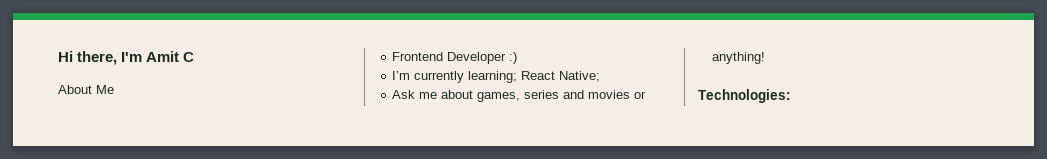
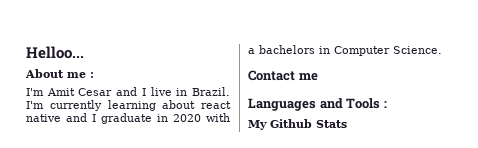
- Hi there, I'm Amit C
- About Me
- Frontend Developer :)
- I’m currently learning; React Native;
- Ask me about games, series and movies or anything!
- Technologies:
+ Helloo...
+ About me :
+ I'm Amit Cesar and I live in Brazil. I'm currently learning about react native and I graduate in 2020 with a bachelors in Computer Science.
+ Contact me
+ Languages and Tools :
+ My Github Stats

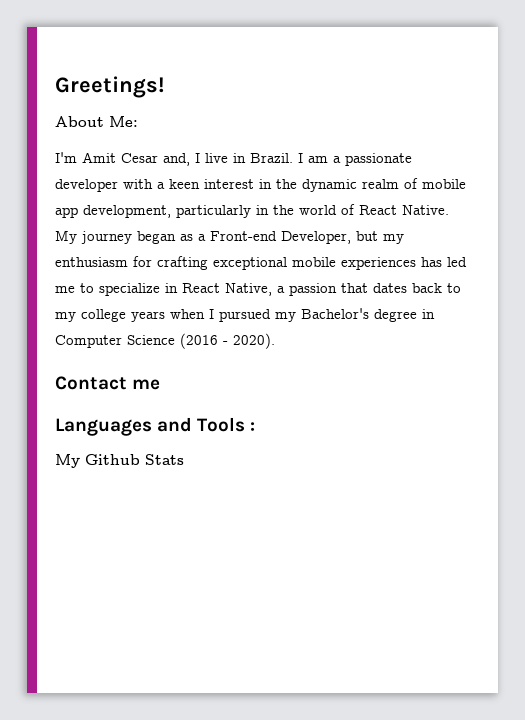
- Helloo...
+ Greetings!
- About me :
+ About Me:
- I'm Amit Cesar and I live in Brazil.
+ I'm Amit Cesar and, I live in Brazil.
- I'm currently learning about react native and I graduate in 2020 with a bachelors in Computer Science.
+ I am a passionate developer with a keen interest in the dynamic realm of mobile app development, particularly in the world of React Native. My journey began as a Front-end Developer, but my enthusiasm for crafting exceptional mobile experiences has led me to specialize in React Native, a passion that dates back to my college years when I pursued my Bachelor's degree in Computer Science (2016 - 2020).

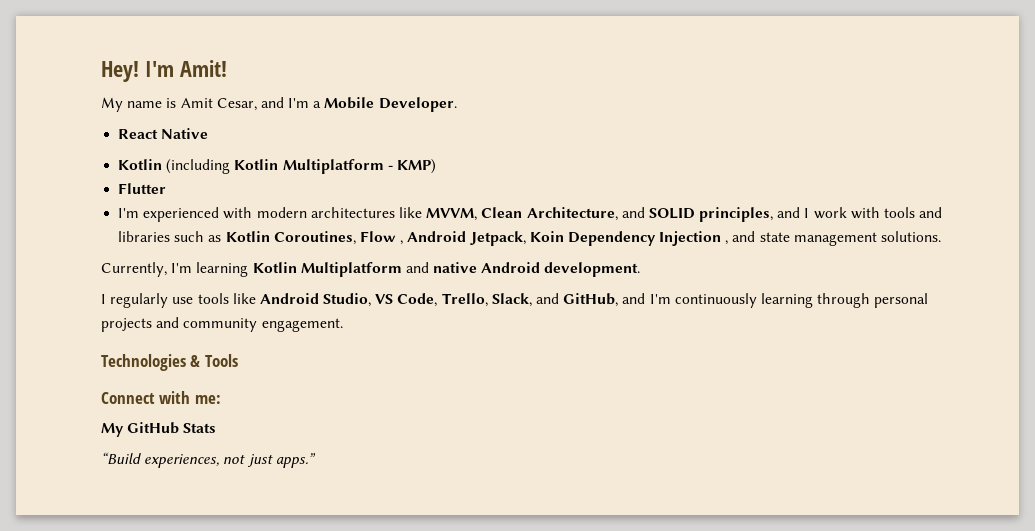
- Greetings!
- About Me:
- I'm Amit Cesar and, I live in Brazil. I am a passionate developer with a keen interest in the dynamic realm of mobile app development, particularly in the world of React Native. My journey began as a Front-end Developer, but my enthusiasm for crafting exceptional mobile experiences has led me to specialize in React Native, a passion that dates back to my college years when I pursued my Bachelor's degree in Computer Science (2016 - 2020).
- Contact me
- Languages and Tools :
- My Github Stats
+ Hey! I'm Amit!
+ My name is Amit Cesar, and I'm a Mobile Developer.
+ React Native
+ Kotlin (including Kotlin Multiplatform - KMP)
+ Flutter
+ I'm experienced with modern architectures like MVVM, Clean Architecture, and SOLID principles, and I work with tools and libraries such as Kotlin Coroutines, Flow , Android Jetpack, Koin Dependency Injection , and state management solutions.
+ Currently, I'm learning Kotlin Multiplatform and native Android development.
+ I regularly use tools like Android Studio, VS Code, Trello, Slack, and GitHub, and I'm continuously learning through personal projects and community engagement.
+ Technologies & Tools
+ Connect with me:
+ My GitHub Stats
+ “Build experiences, not just apps.”

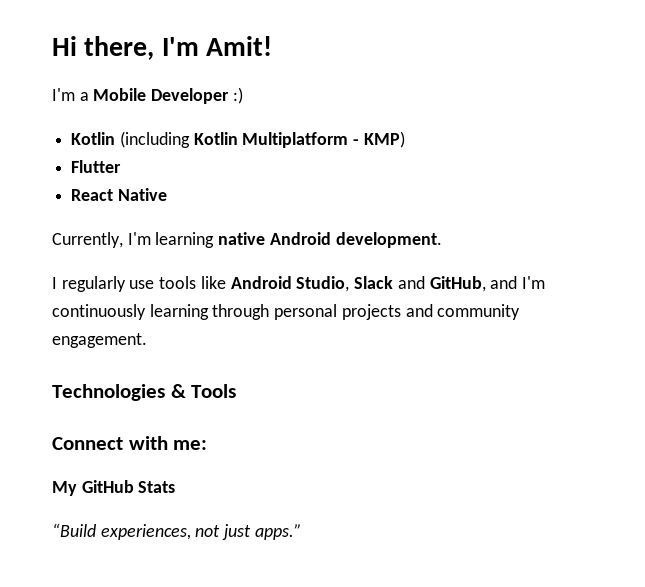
- Hey! I'm Amit!
+ Hi there, I'm Amit!
- My name is Amit Cesar, and I'm a Mobile Developer.
- React Native
+ I'm a Mobile Developer :)
- I'm experienced with modern architectures like MVVM, Clean Architecture, and SOLID principles, and I work with tools and libraries such as Kotlin Coroutines, Flow , Android Jetpack, Koin Dependency Injection , and state management solutions.
+ React Native
- Currently, I'm learning Kotlin Multiplatform and native Android development.
+ Currently, I'm learning native Android development.
- I regularly use tools like Android Studio, VS Code, Trello, Slack, and GitHub, and I'm continuously learning through personal projects and community engagement.
+ I regularly use tools like Android Studio, Slack and GitHub, and I'm continuously learning through personal projects and community engagement.

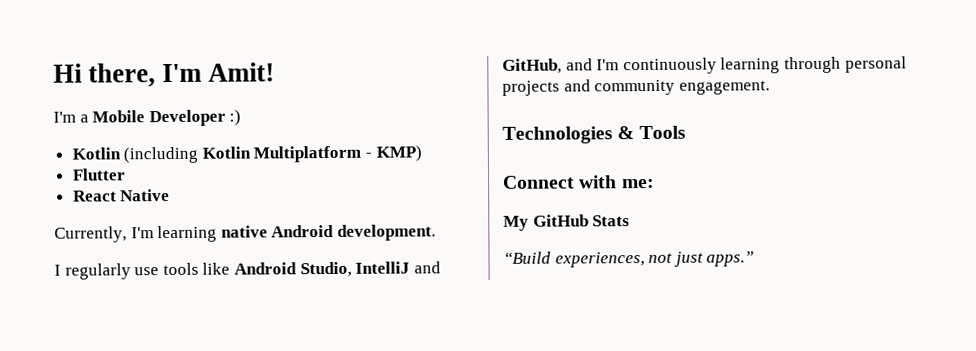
- I regularly use tools like Android Studio, Slack and GitHub, and I'm continuously learning through personal projects and community engagement.
+ I regularly use tools like Android Studio, IntelliJ and GitHub, and I'm continuously learning through personal projects and community engagement.

